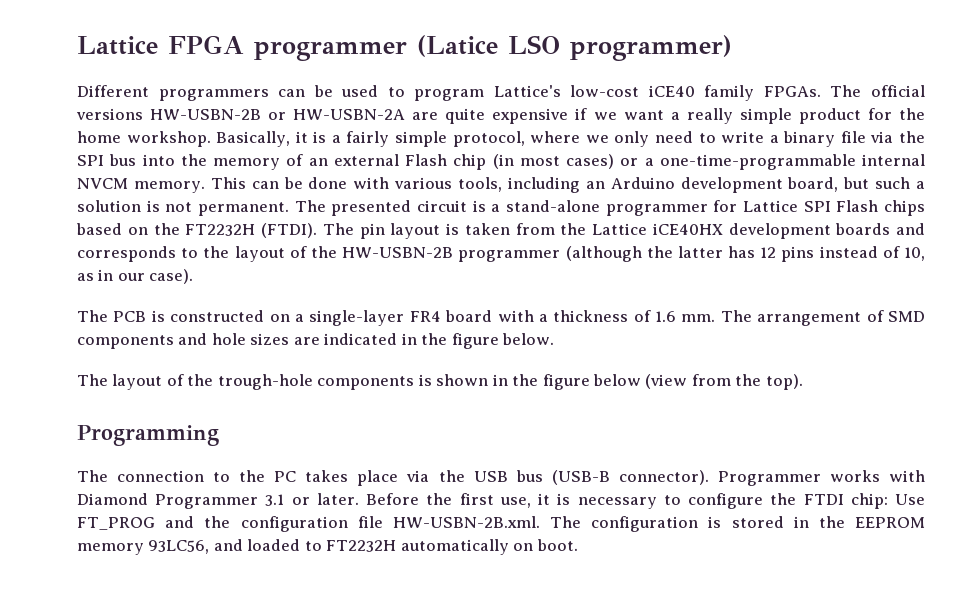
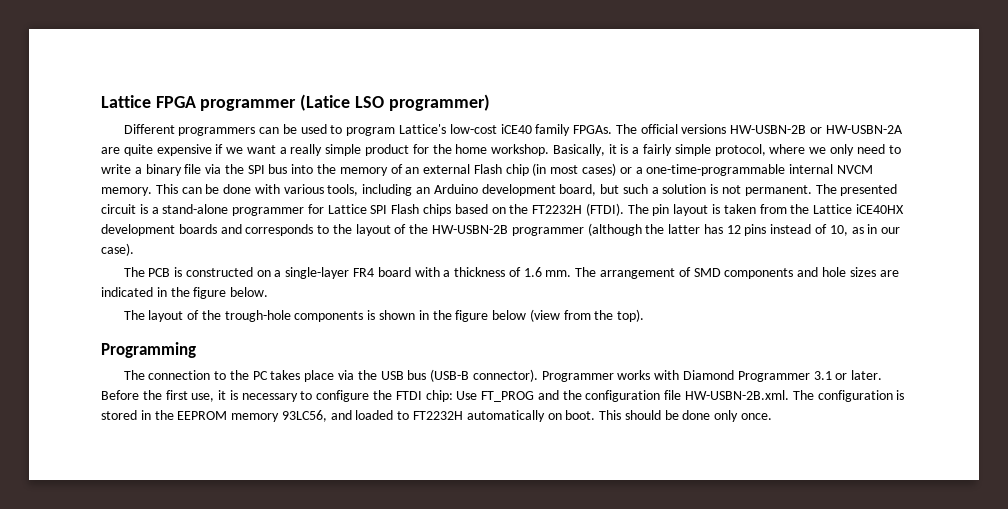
+ This should be done only once.

